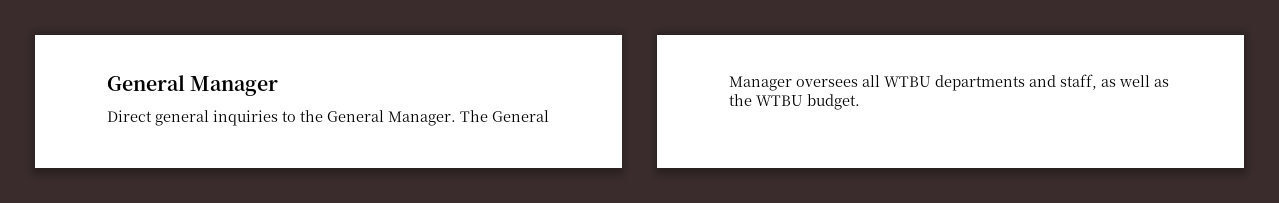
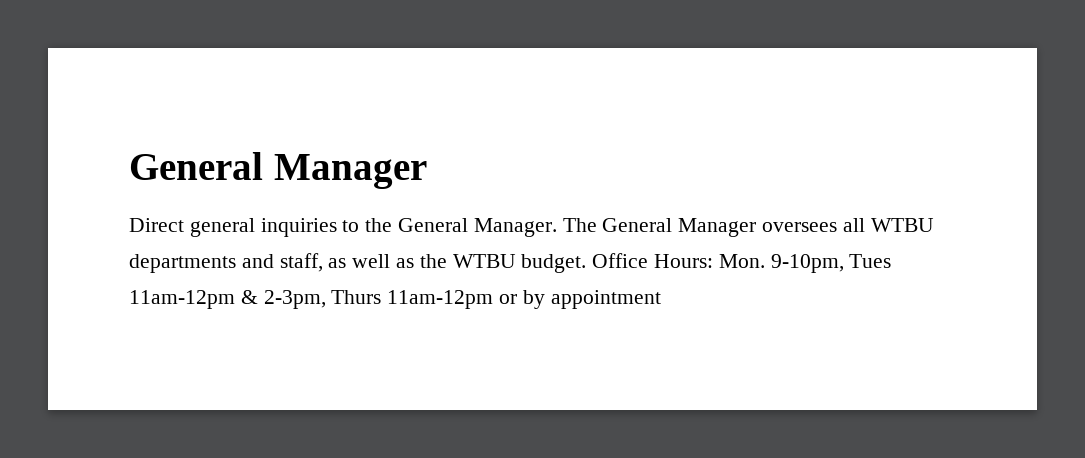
+ Office Hours: Mon. 9-10pm, Tues 11am-12pm & 2-3pm, Thurs 11am-12pm or by appointment

